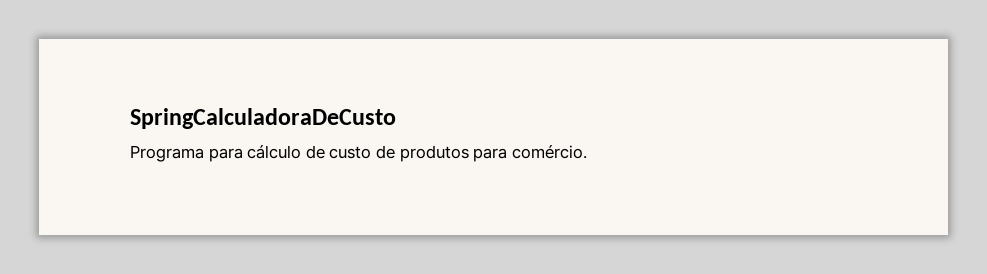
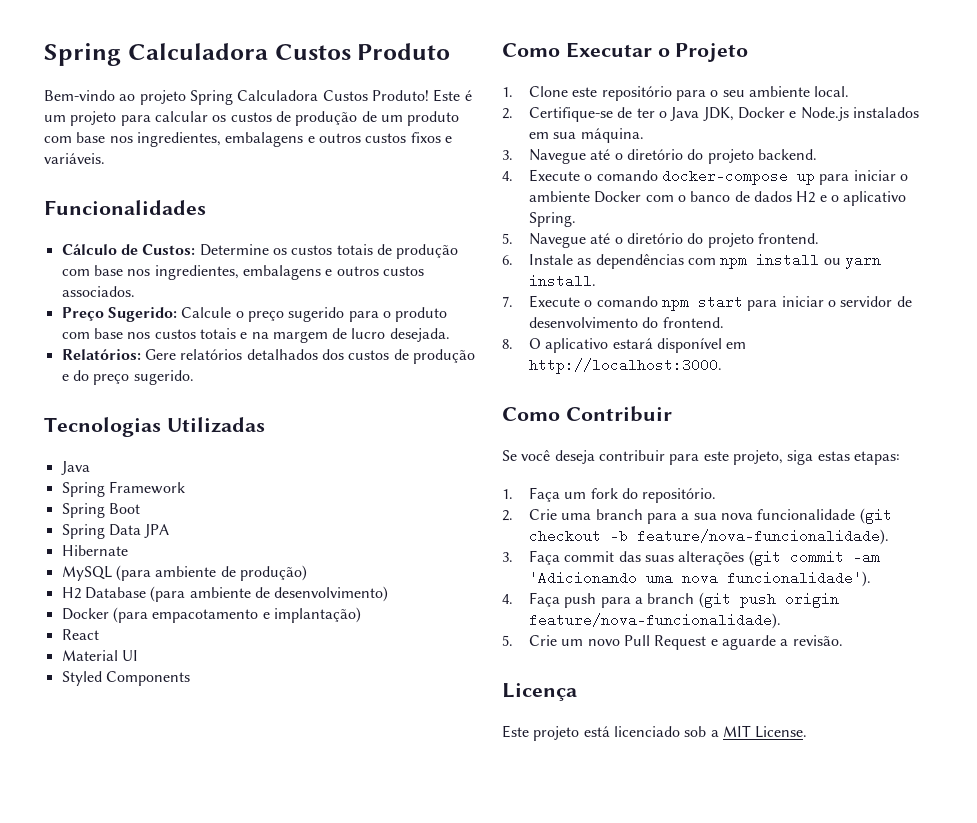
- SpringCalculadoraDeCusto
- Programa para cálculo de custo de produtos para comércio.
+ Spring Calculadora Custos Produto
+ Bem-vindo ao projeto Spring Calculadora Custos Produto! Este é um projeto para calcular os custos de produção de um produto com base nos ingredientes, embalagens e outros custos fixos e variáveis.
+ Funcionalidades
+ Cálculo de Custos: Determine os custos totais de produção com base nos ingredientes, embalagens e outros custos associados.
+ Preço Sugerido: Calcule o preço sugerido para o produto com base nos custos totais e na margem de lucro desejada.
+ Relatórios: Gere relatórios detalhados dos custos de produção e do preço sugerido.
+ Tecnologias Utilizadas
+ Java
+ Spring Framework
+ Spring Boot
+ Spring Data JPA
+ Hibernate
+ MySQL (para ambiente de produção)
+ H2 Database (para ambiente de desenvolvimento)
+ Docker (para empacotamento e implantação)
+ React
+ Material UI
+ Styled Components
+ Como Executar o Projeto
+ 1. Clone este repositório para o seu ambiente local.
+ 2. Certifique-se de ter o Java JDK, Docker e Node.js instalados em sua máquina.
+ 3. Navegue até o diretório do projeto backend.
+ 4. Execute o comando docker-compose up para iniciar o ambiente Docker com o banco de dados H2 e o aplicativo Spring.
+ 5. Navegue até o diretório do projeto frontend.
+ 6. Instale as dependências com npm install ou yarn install.
+ 7. Execute o comando npm start para iniciar o servidor de desenvolvimento do frontend.
+ 8. O aplicativo estará disponível em http://localhost:3000.
+ Como Contribuir
+ Se você deseja contribuir para este projeto, siga estas etapas:
+ 1. Faça um fork do repositório.
+ 2. Crie uma branch para a sua nova funcionalidade (git checkout -b feature/nova-funcionalidade).
+ 3. Faça commit das suas alterações (git commit -am 'Adicionando uma nova funcionalidade').
+ 4. Faça push para a branch (git push origin feature/nova-funcionalidade).
+ 5. Crie um novo Pull Request e aguarde a revisão.
+ Licença
+ Este projeto está licenciado sob a MIT License.

